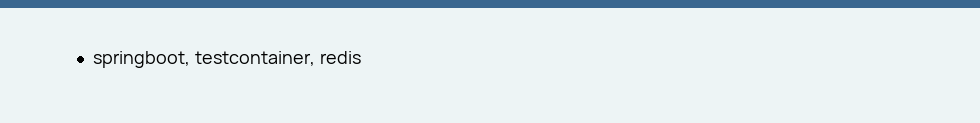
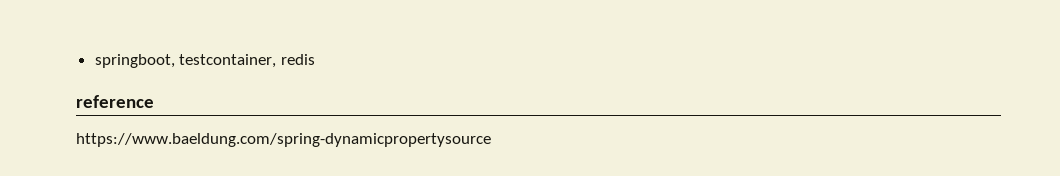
+ reference
+ https://www.baeldung.com/spring-dynamicpropertysource

